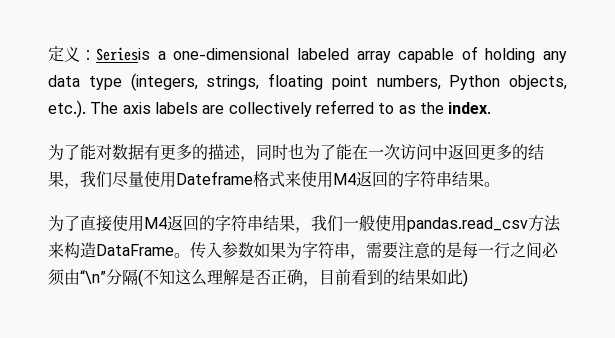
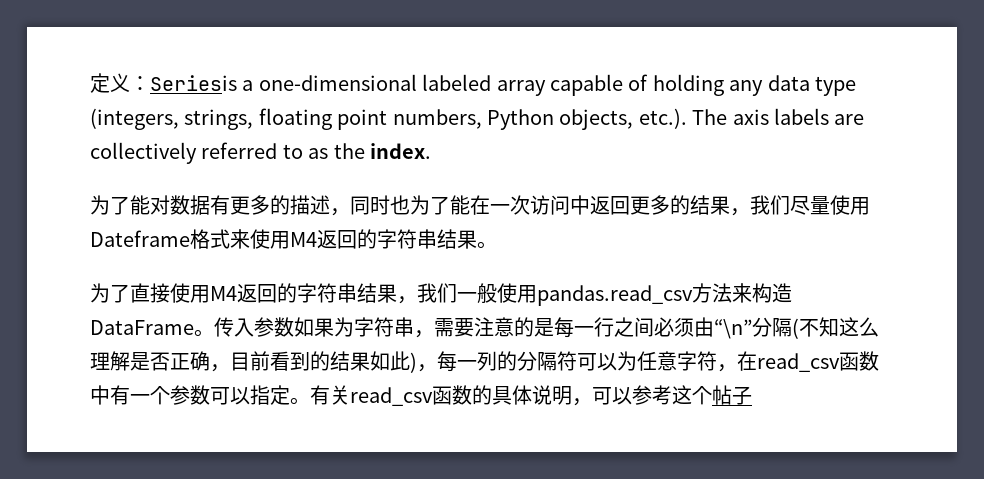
- 传入参数如果为字符串，需要注意的是每一行之间必须由“\n”分隔(不知这么理解是否正确，目前看到的结果如此)
+ 传入参数如果为字符串，需要注意的是每一行之间必须由“\n”分隔(不知这么理解是否正确，目前看到的结果如此)，每一列的分隔符可以为任意字符，在read_csv函数中有一个参数可以指定。有关read_csv函数的具体说明，可以参考这个帖子

